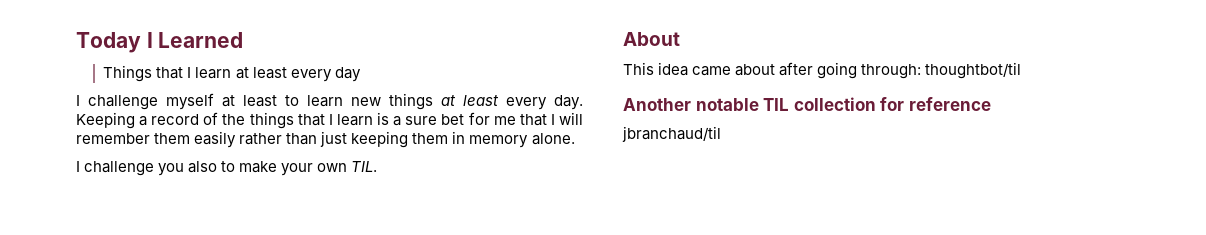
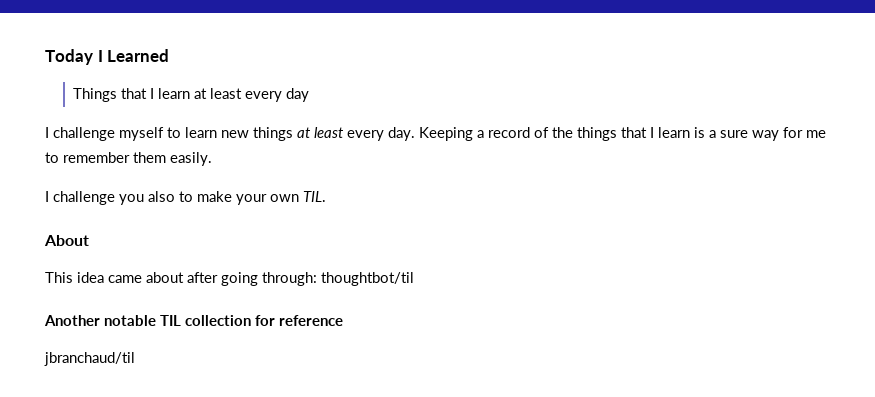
- I challenge myself at least to learn new things at least every day.
+ I challenge myself to learn new things at least every day.
- Keeping a record of the things that I learn is a sure bet for me that I will remember them easily rather than just keeping them in memory alone.
+ Keeping a record of the things that I learn is a sure way for me to remember them easily.

